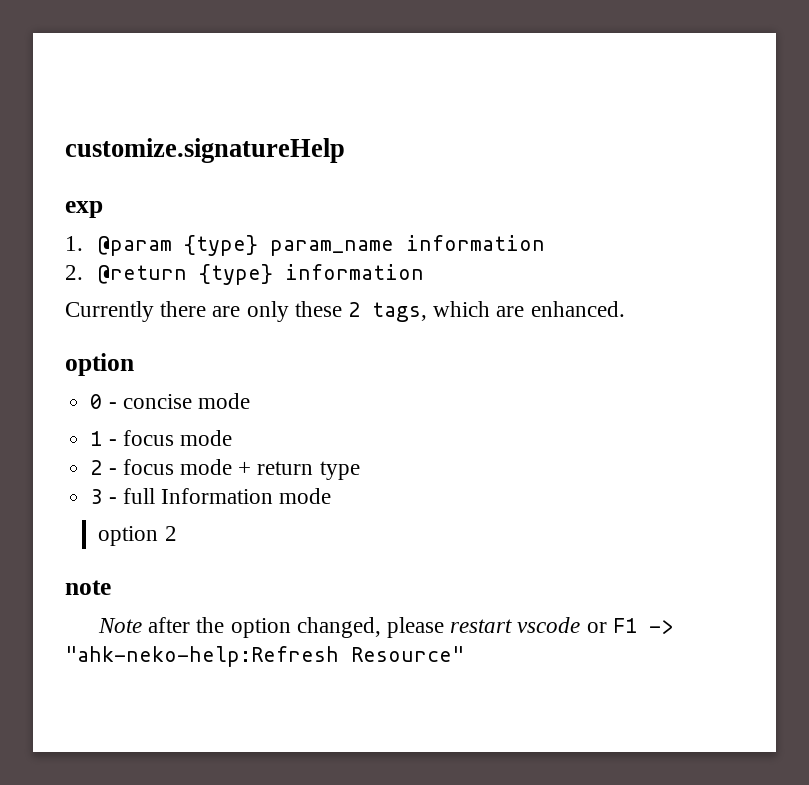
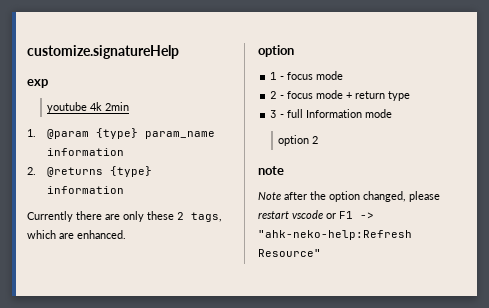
+ youtube 4k 2min
- 2. @return {type} information
+ 2. @returns {type} information
- 0 - concise mode

